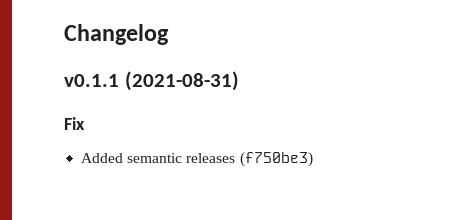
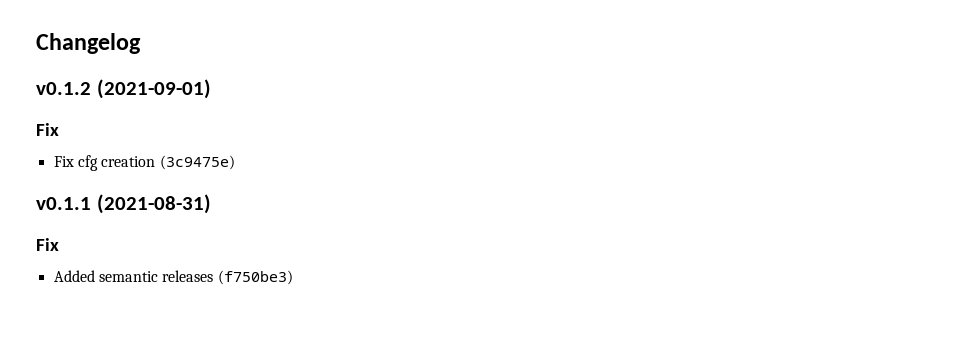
+ v0.1.2 (2021-09-01)
+ Fix
+ Fix cfg creation (3c9475e)

